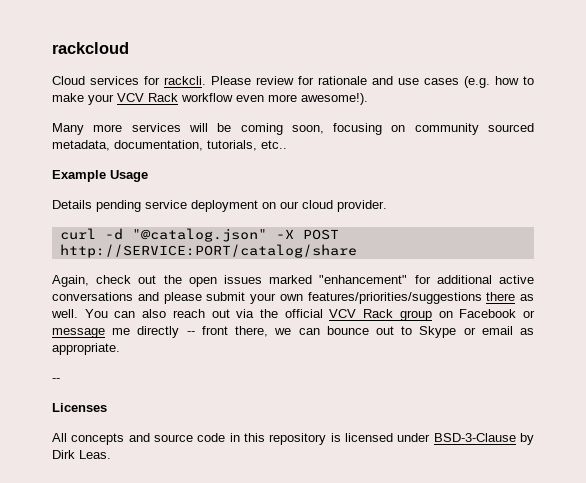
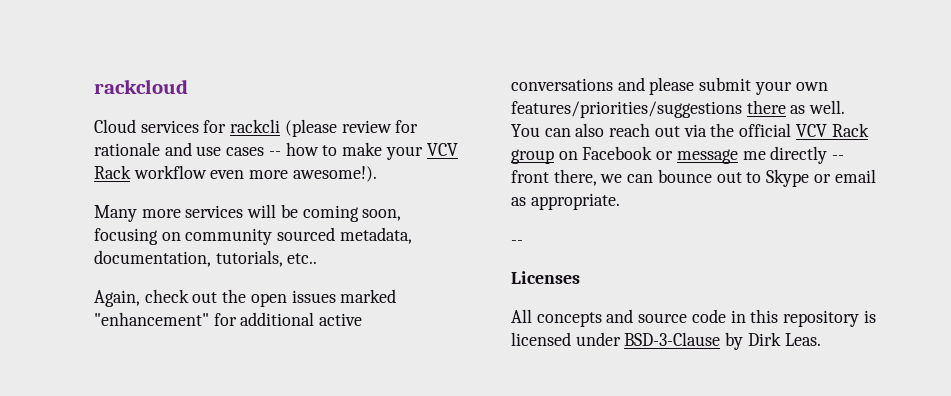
- Cloud services for rackcli. Please review for rationale and use cases (e.g. how to make your VCV Rack workflow even more awesome!).
+ Cloud services for rackcli (please review for rationale and use cases -- how to make your VCV Rack workflow even more awesome!).
- Example Usage
- Details pending service deployment on our cloud provider.
- curl -d "@catalog.json" -X POST http://SERVICE:PORT/catalog/share

